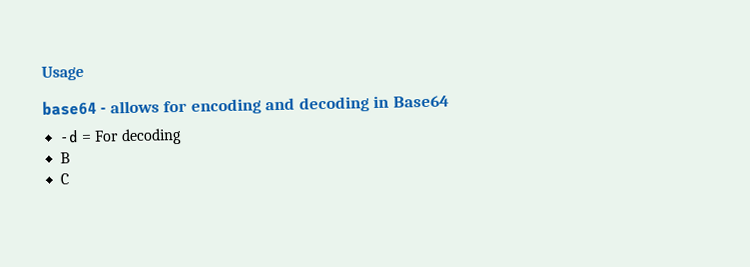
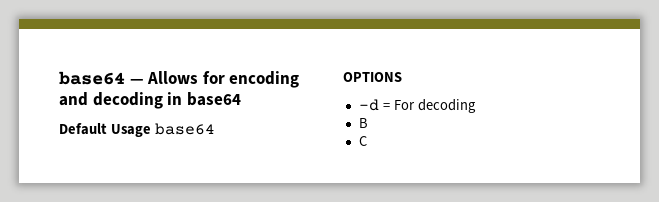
- Usage
- base64 - allows for encoding and decoding in Base64
+ base64 — Allows for encoding and decoding in base64
+ Default Usage base64
+ OPTIONS

